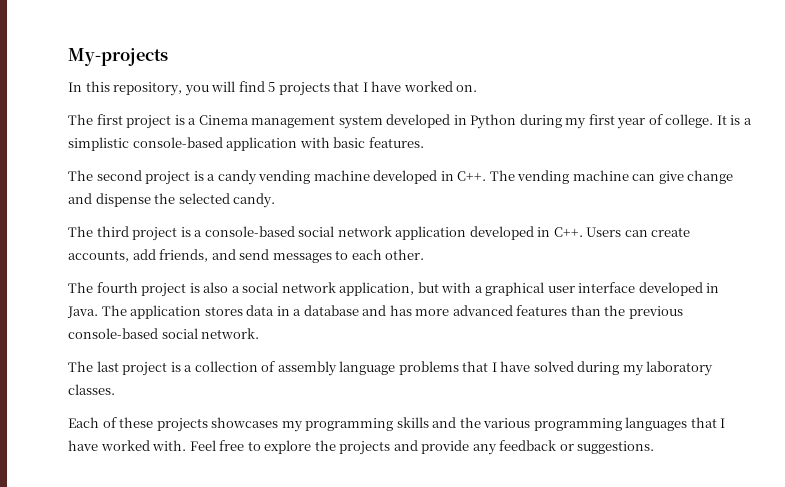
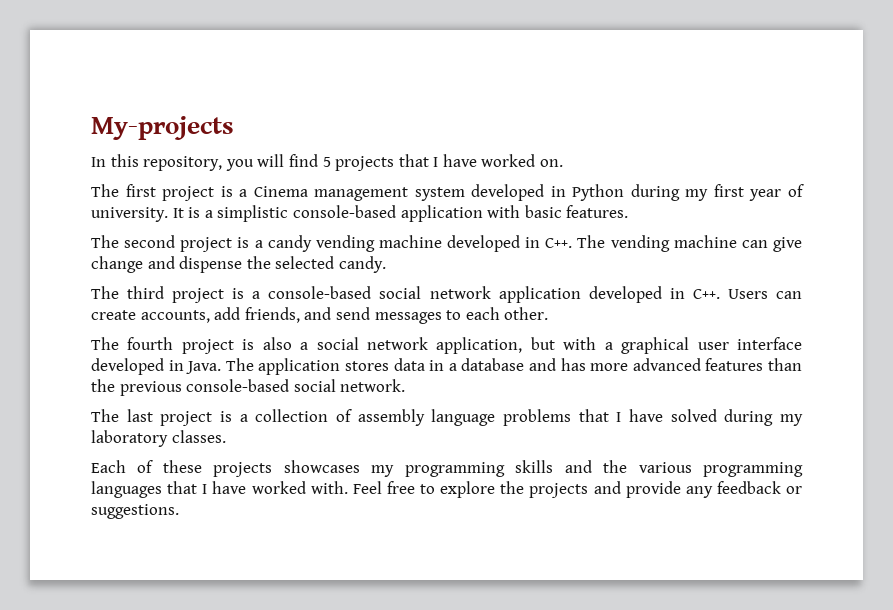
- The first project is a Cinema management system developed in Python during my first year of college.
+ The first project is a Cinema management system developed in Python during my first year of university.

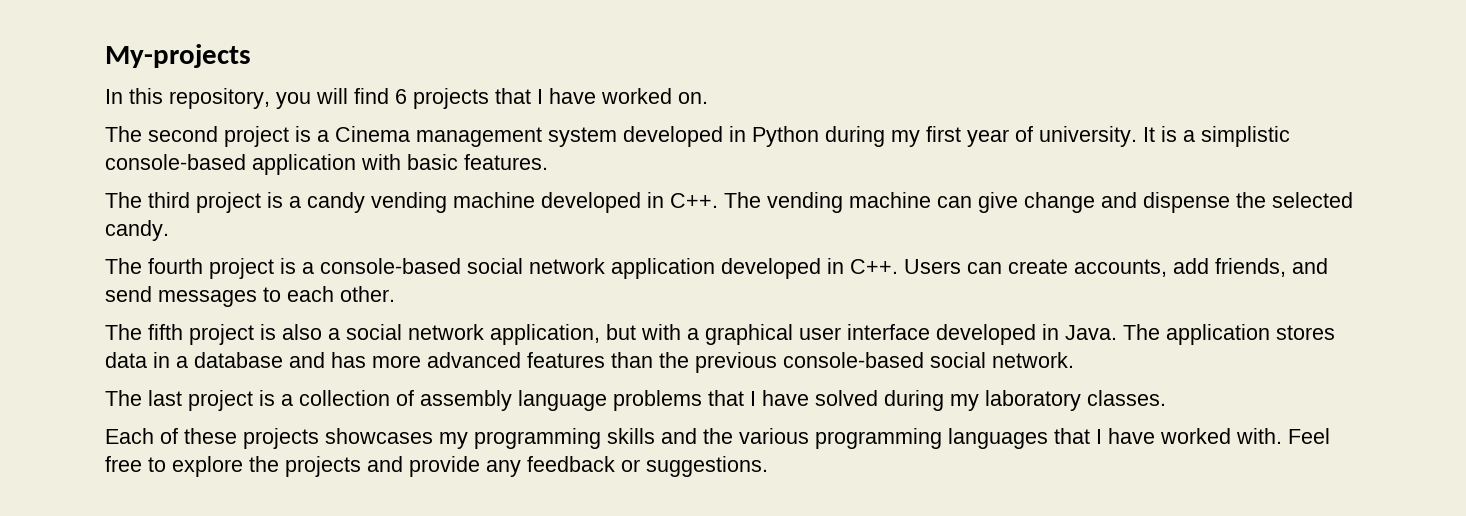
- In this repository, you will find 5 projects that I have worked on.
+ In this repository, you will find 6 projects that I have worked on.
- The first project is a Cinema management system developed in Python during my first year of university.
+ The second project is a Cinema management system developed in Python during my first year of university.
- The second project is a candy vending machine developed in C++. The vending machine can give change and dispense the selected candy.
+ The third project is a candy vending machine developed in C++. The vending machine can give change and dispense the selected candy.
- The third project is a console-based social network application developed in C++. Users can create accounts, add friends, and send messages to each other.
+ The fourth project is a console-based social network application developed in C++. Users can create accounts, add friends, and send messages to each other.
- The fourth project is also a social network application, but with a graphical user interface developed in Java.
+ The fifth project is also a social network application, but with a graphical user interface developed in Java.

